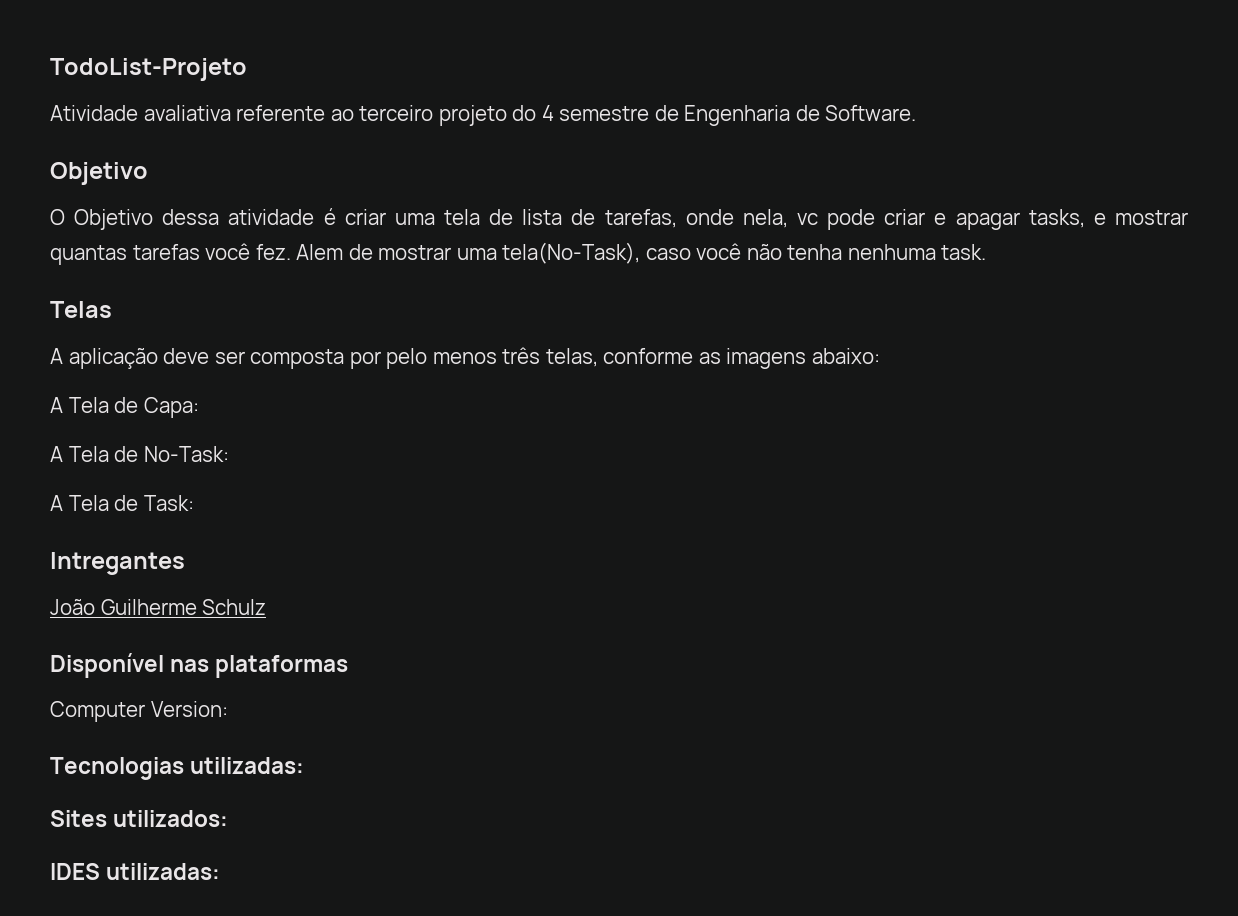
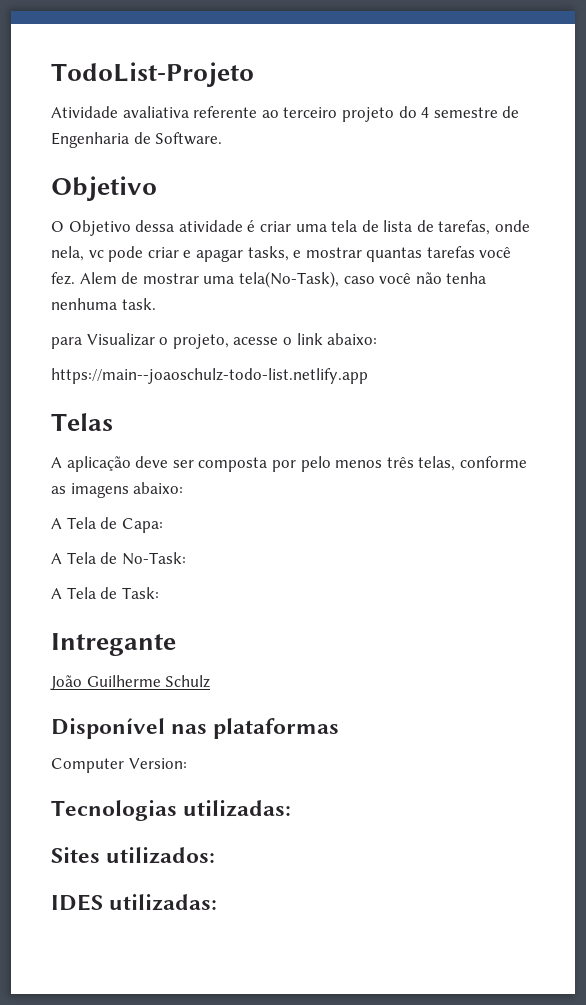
+ para Visualizar o projeto, acesse o link abaixo:
+ https://main--joaoschulz-todo-list.netlify.app
- Intregantes
+ Intregante

